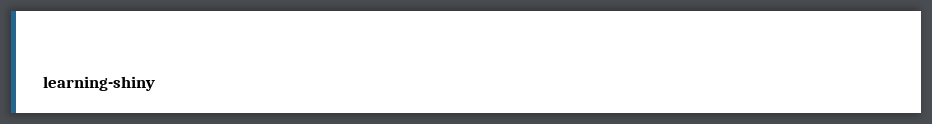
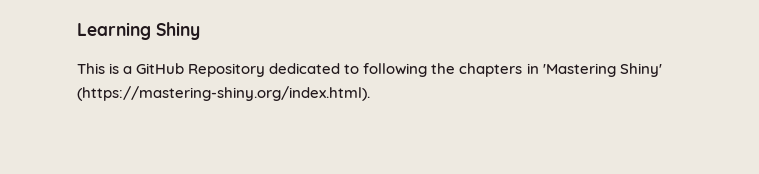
- learning-shiny
+ Learning Shiny
+ This is a GitHub Repository dedicated to following the chapters in 'Mastering Shiny' (https://mastering-shiny.org/index.html).

